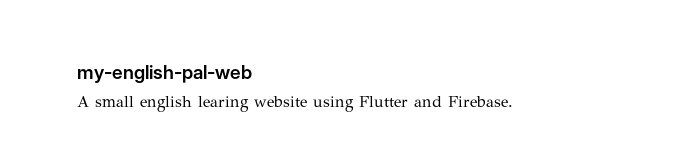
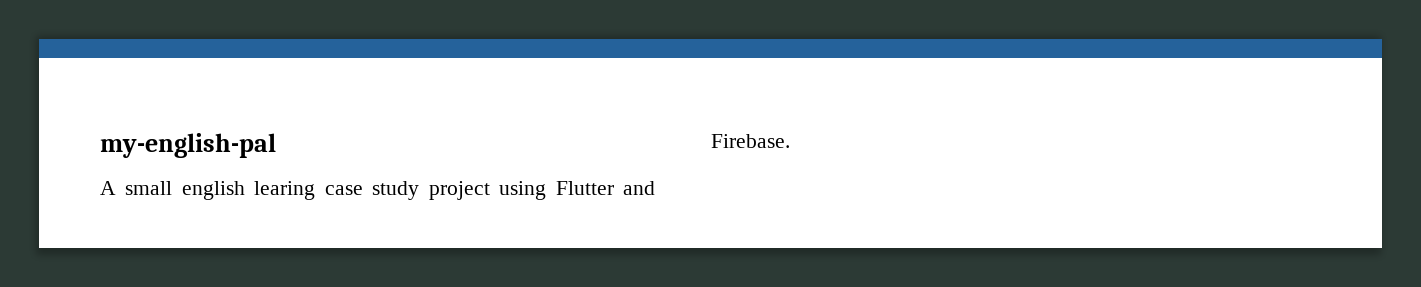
- my-english-pal-web
+ my-english-pal
- A small english learing website using Flutter and Firebase.
+ A small english learing case study project using Flutter and Firebase.

